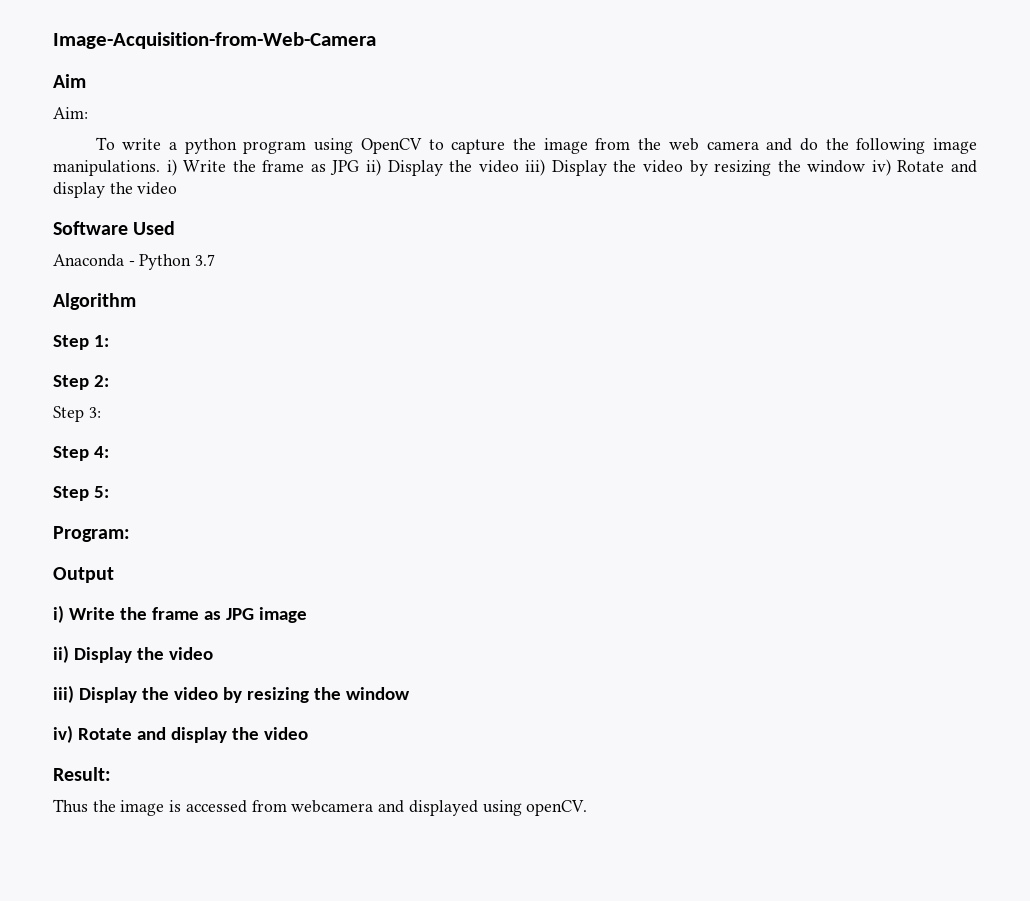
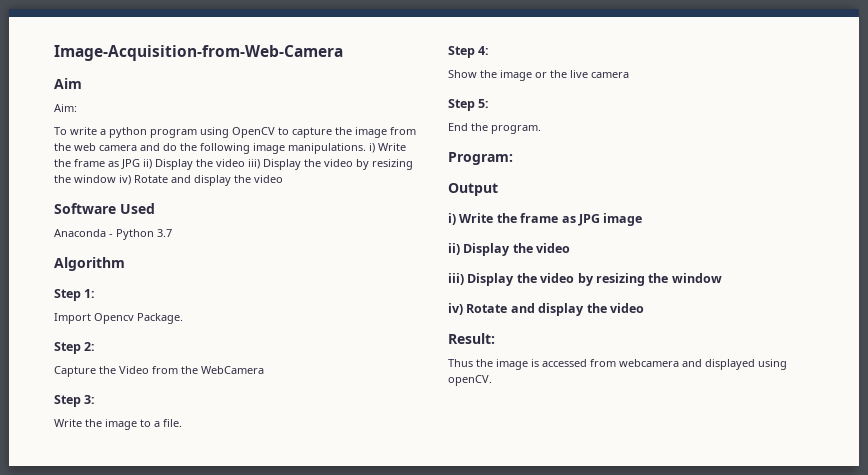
+ Import Opencv Package.
+ Capture the Video from the WebCamera
  Step 3:
+ Write the image to a file.
  Step 4:
+ Show the image or the live camera
+ End the program.

